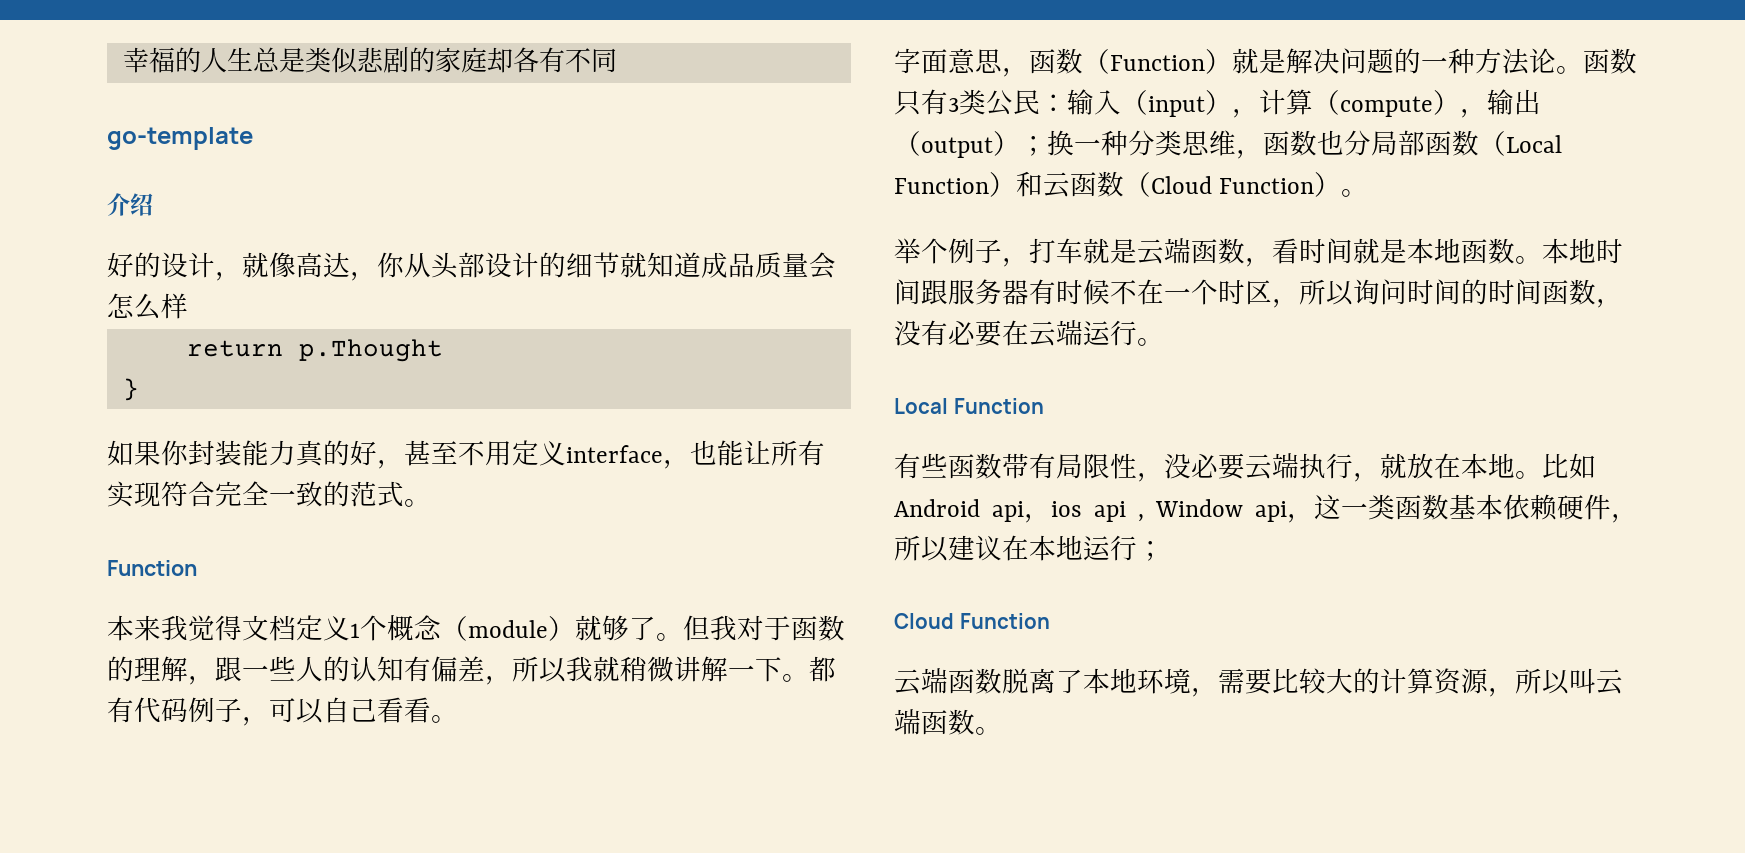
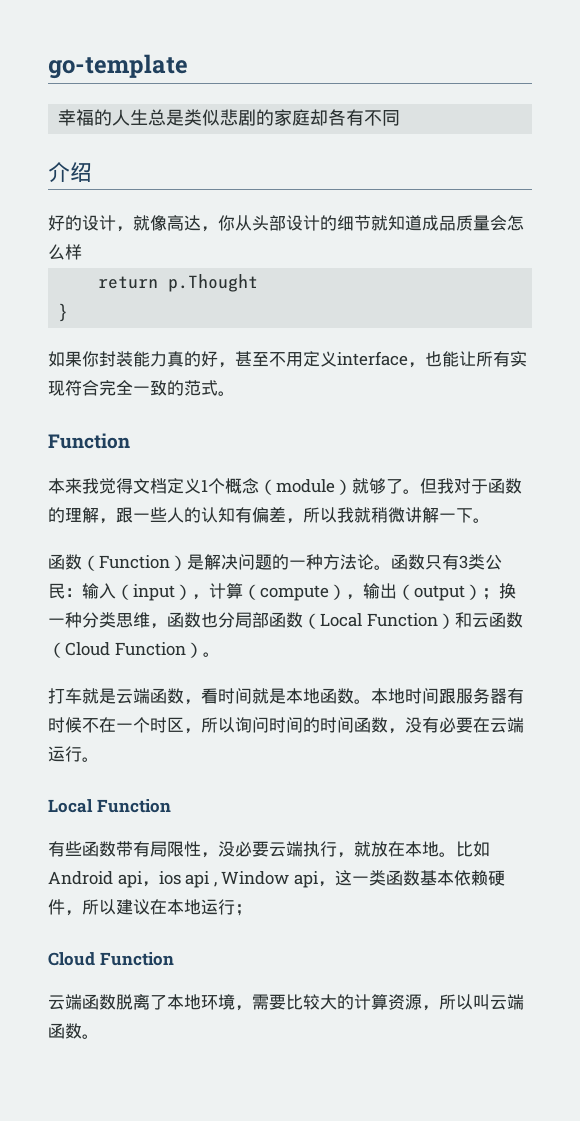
+ go-template
- go-template
- 但我对于函数的理解，跟一些人的认知有偏差，所以我就稍微讲解一下。都有代码例子，可以自己看看。
- 字面意思，函数（Function）就是解决问题的一种方法论。
+ 但我对于函数的理解，跟一些人的认知有偏差，所以我就稍微讲解一下。
+ 函数（Function）是解决问题的一种方法论。
- 举个例子，打车就是云端函数，看时间就是本地函数。
+ 打车就是云端函数，看时间就是本地函数。

